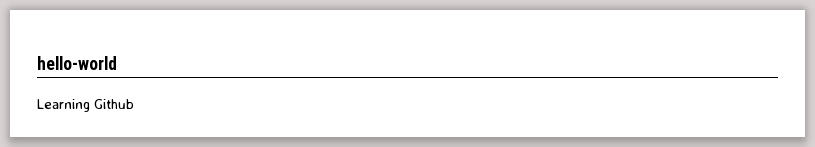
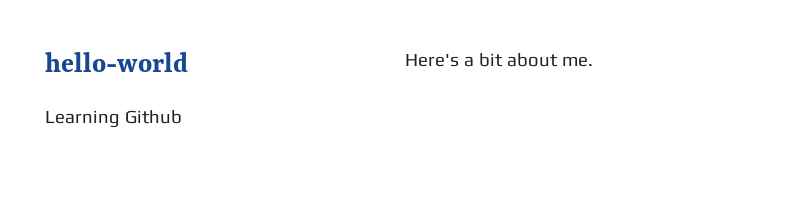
+ Here's a bit about me.

